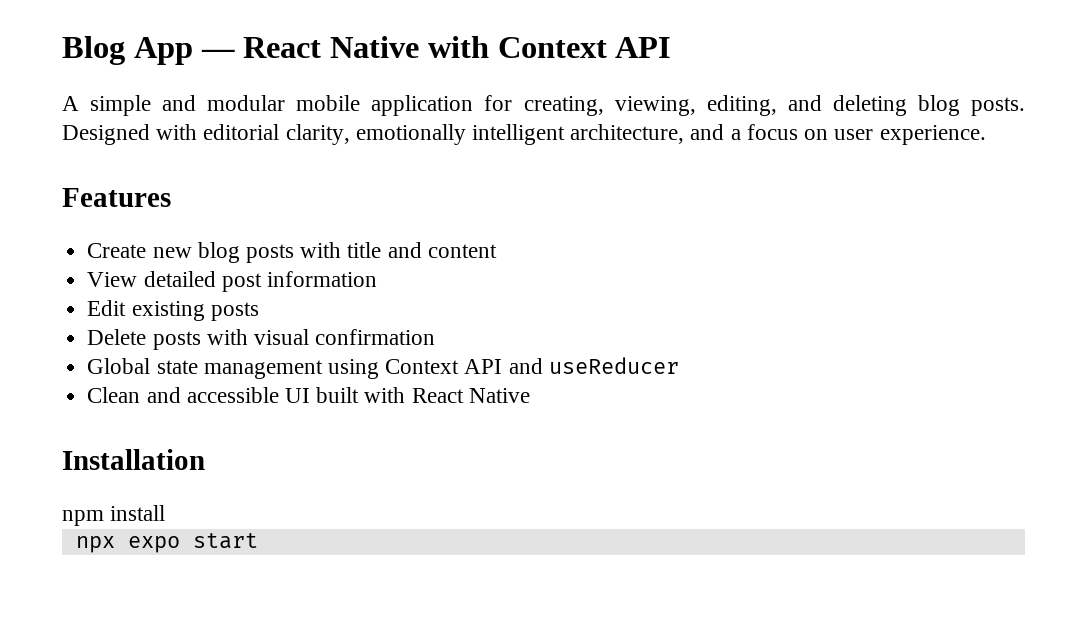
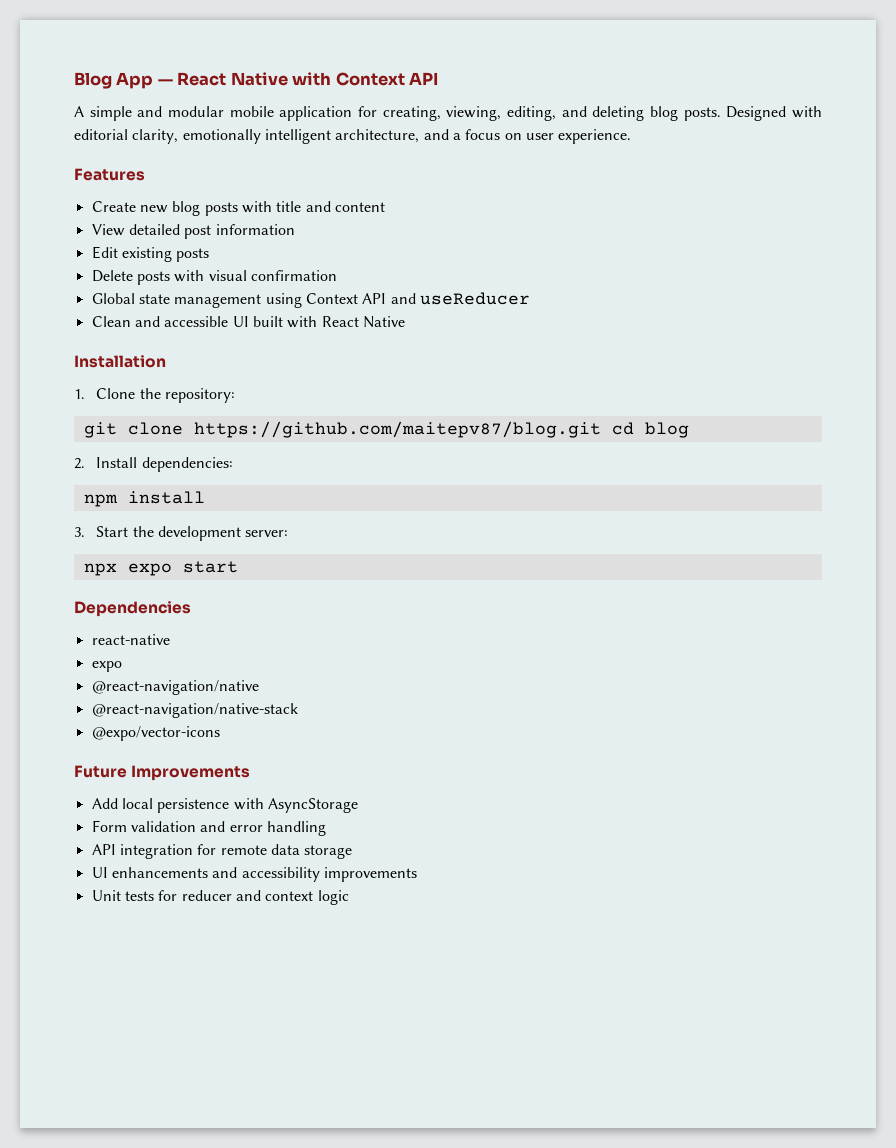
+ 1. Clone the repository:
+ git clone https://github.com/maitepv87/blog.git cd blog
+ 2. Install dependencies:
  npm install
+ 3. Start the development server:
  npx expo start
+ Dependencies
+ react-native
+ expo
+ @react-navigation/native
+ @react-navigation/native-stack
+ @expo/vector-icons
+ Future Improvements
+ Add local persistence with AsyncStorage
+ Form validation and error handling
+ API integration for remote data storage
+ UI enhancements and accessibility improvements
+ Unit tests for reducer and context logic

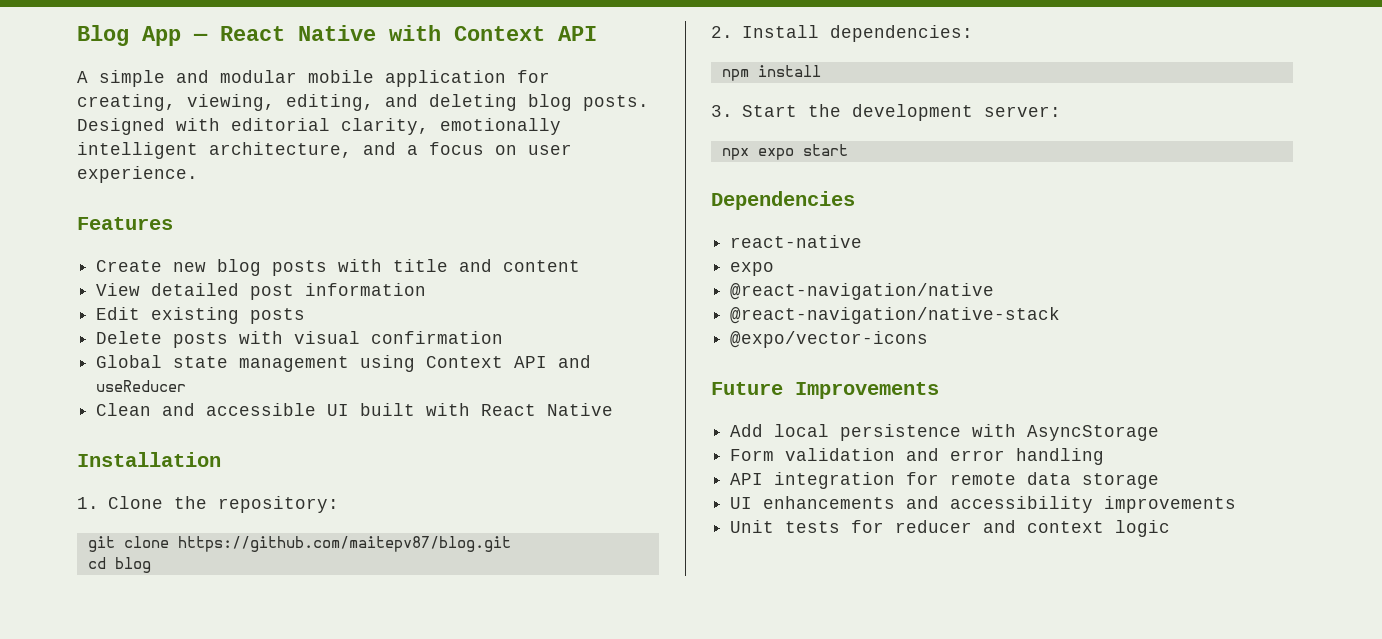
- git clone https://github.com/maitepv87/blog.git cd blog
+ git clone https://github.com/maitepv87/blog.git
+ cd blog

